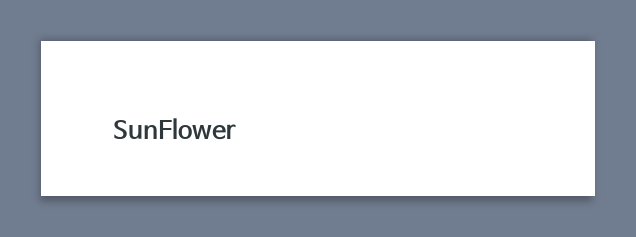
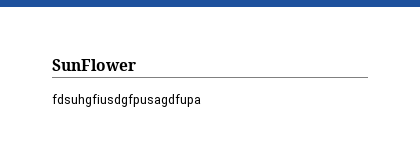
+ fdsuhgfiusdgfpusagdfupa

